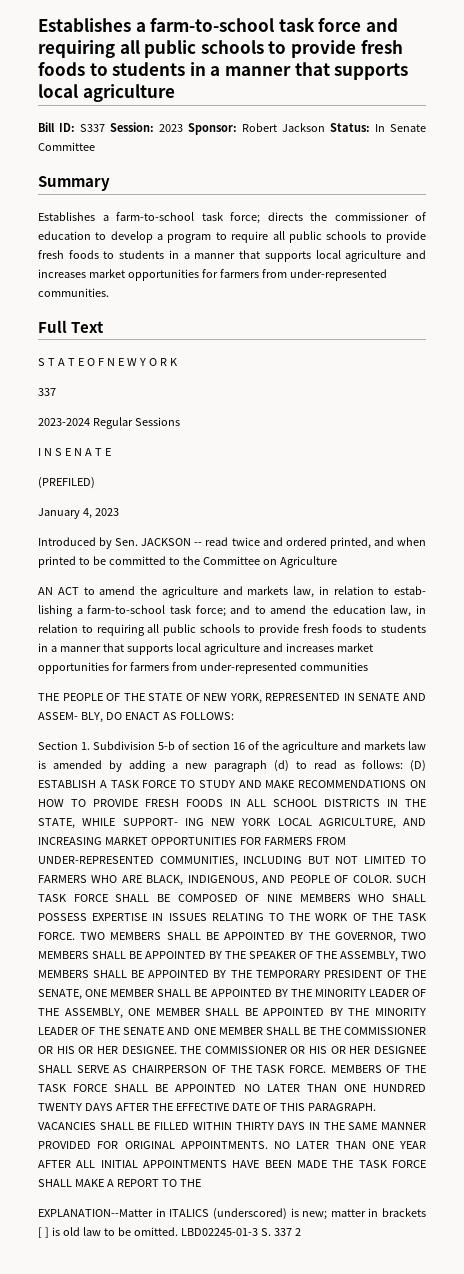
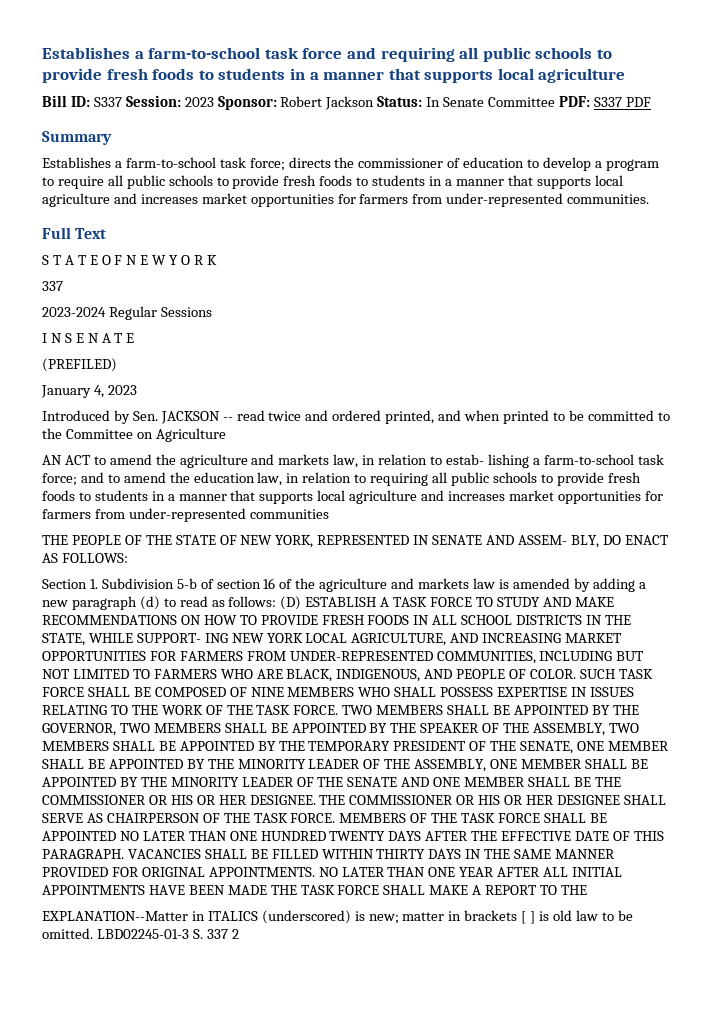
- Bill ID: S337 Session: 2023 Sponsor: Robert Jackson Status: In Senate Committee
+ Bill ID: S337 Session: 2023 Sponsor: Robert Jackson Status: In Senate Committee PDF: S337 PDF

